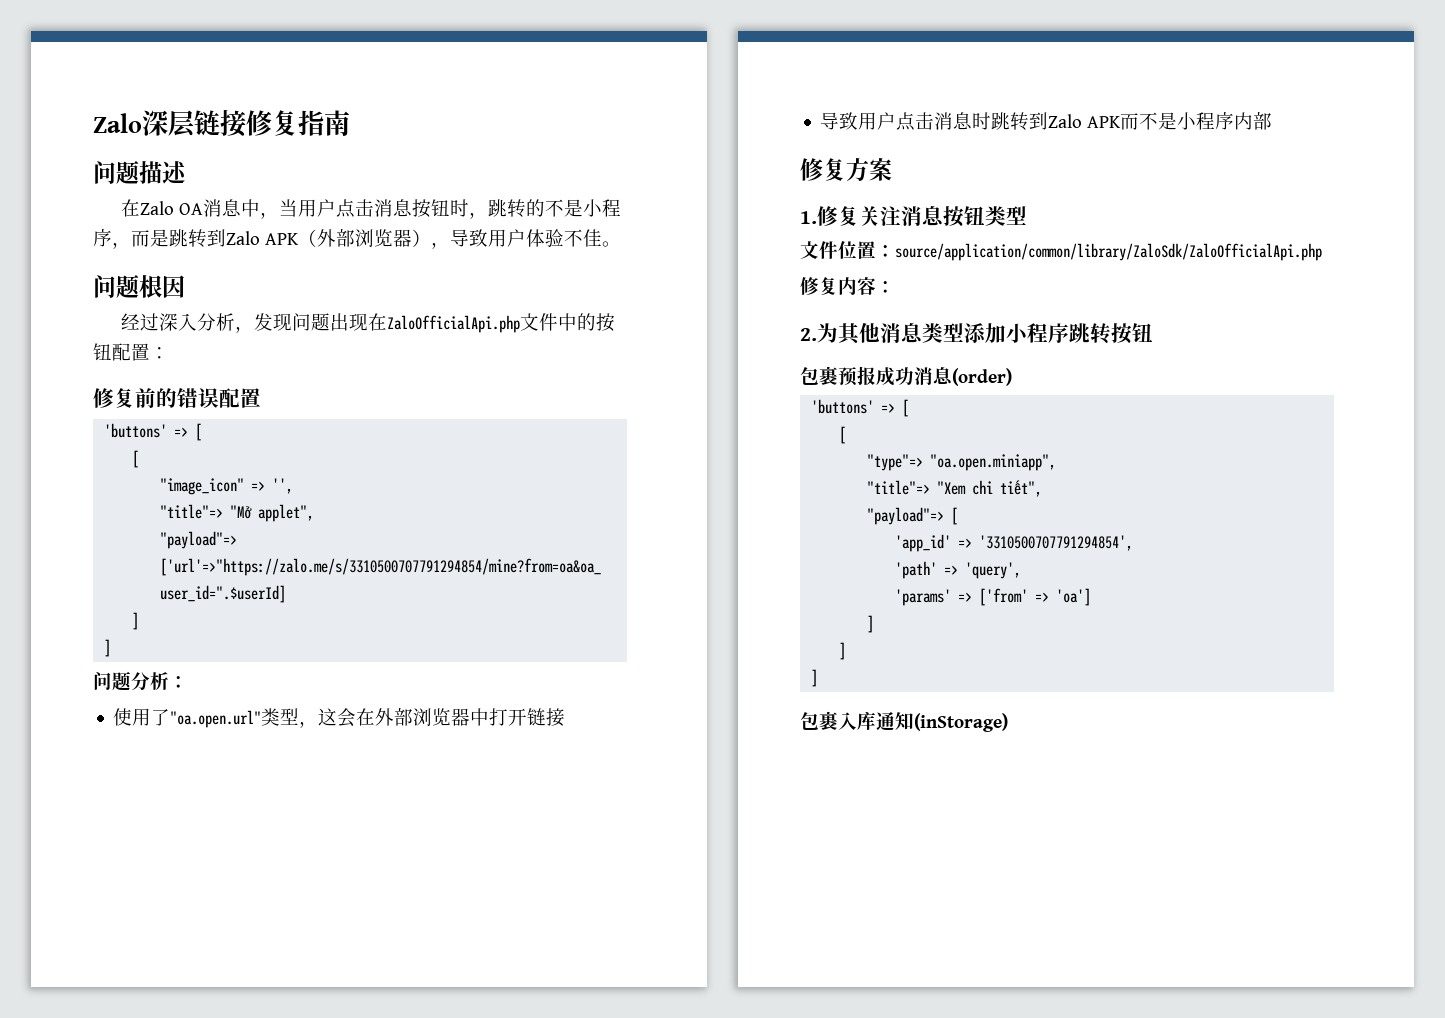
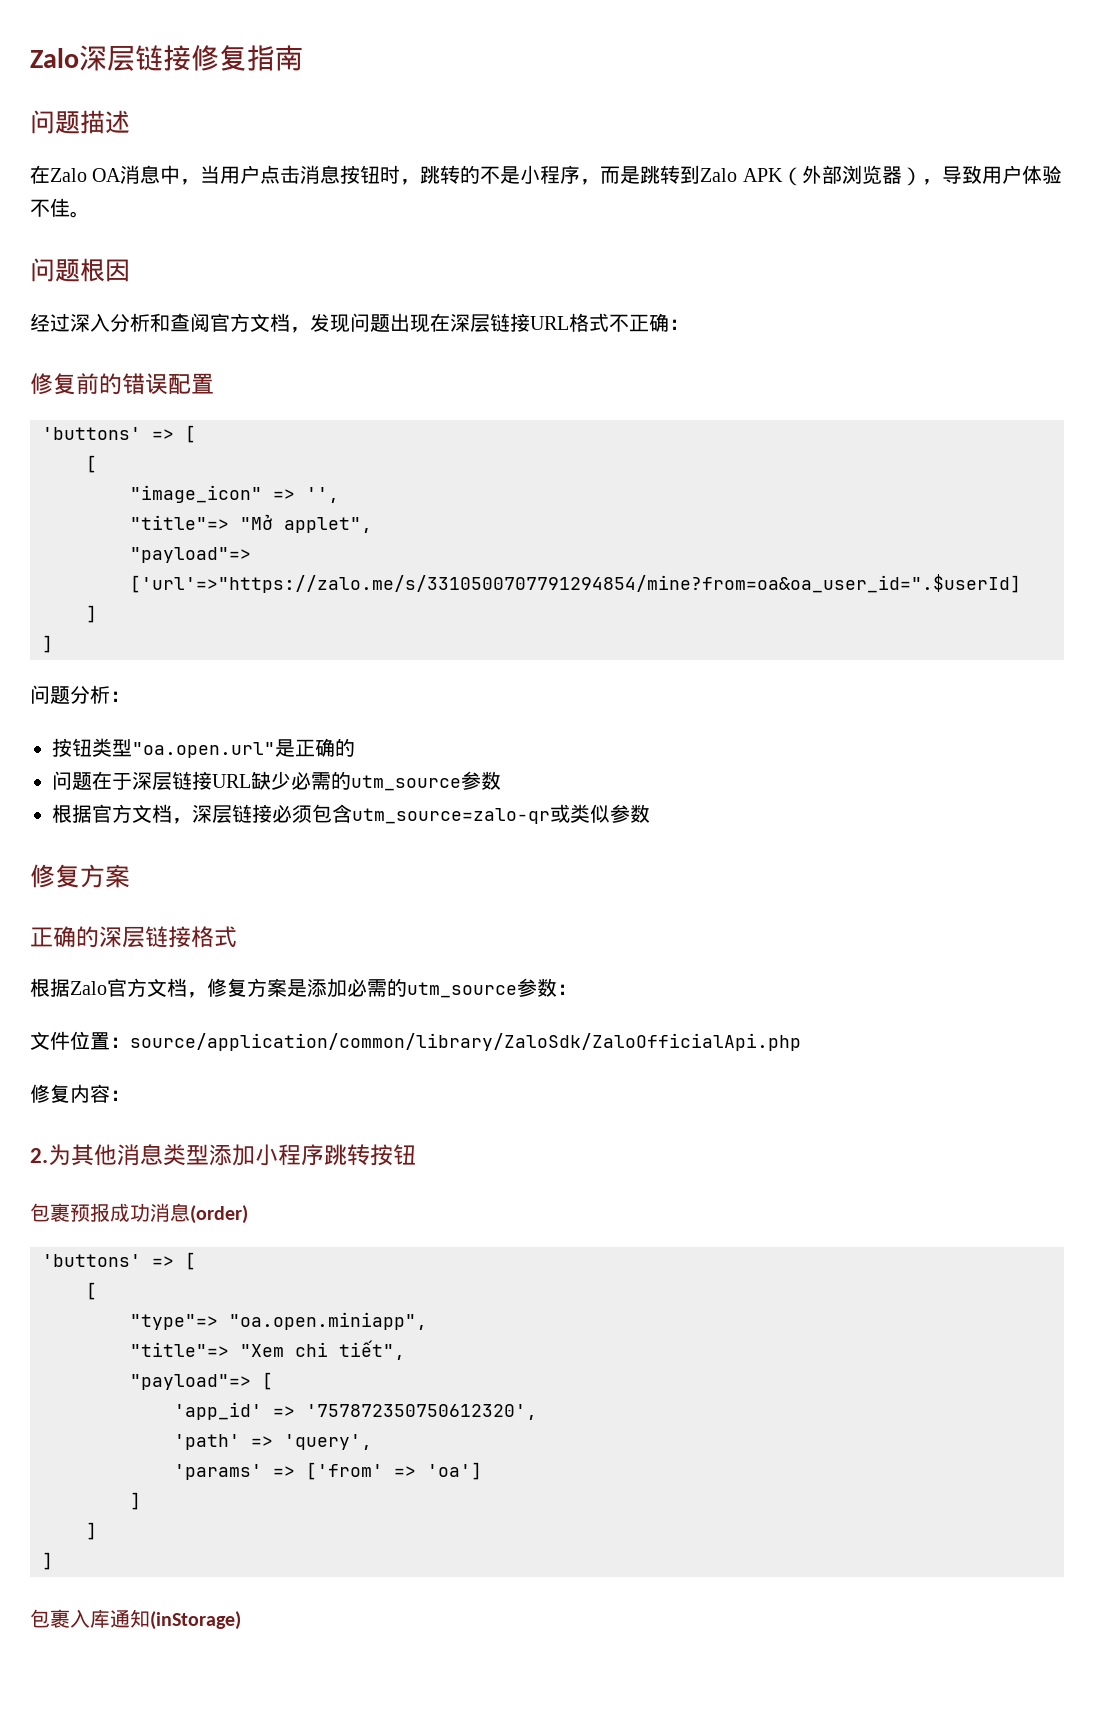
- 经过深入分析，发现问题出现在ZaloOfficialApi.php文件中的按钮配置：
+ 经过深入分析和查阅官方文档，发现问题出现在深层链接URL格式不正确：
- 使用了"oa.open.url"类型，这会在外部浏览器中打开链接
- 导致用户点击消息时跳转到Zalo APK而不是小程序内部
+ 按钮类型"oa.open.url"是正确的
+ 问题在于深层链接URL缺少必需的utm_source参数
+ 根据官方文档，深层链接必须包含utm_source=zalo-qr或类似参数
  修复方案
- 1.修复关注消息按钮类型
+ 正确的深层链接格式
+ 根据Zalo官方文档，修复方案是添加必需的utm_source参数：
- 'app_id' => '3310500707791294854',
+ 'app_id' => '757872350750612320',

